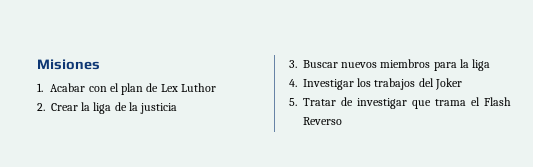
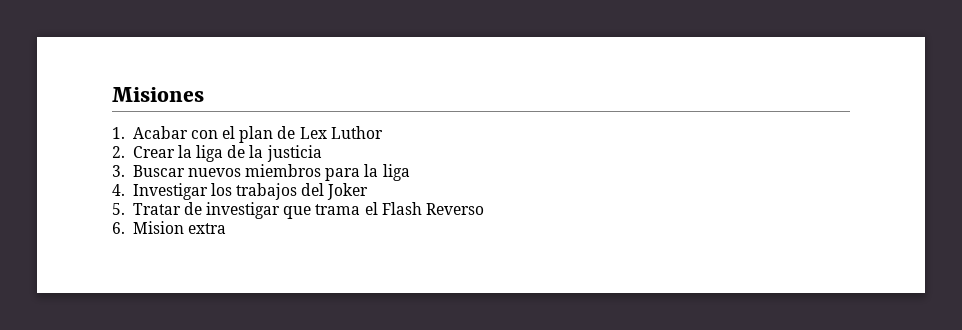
+ 6. Mision extra

